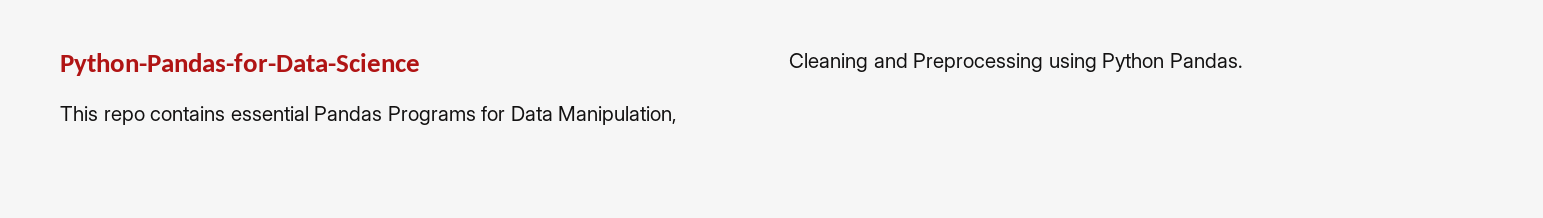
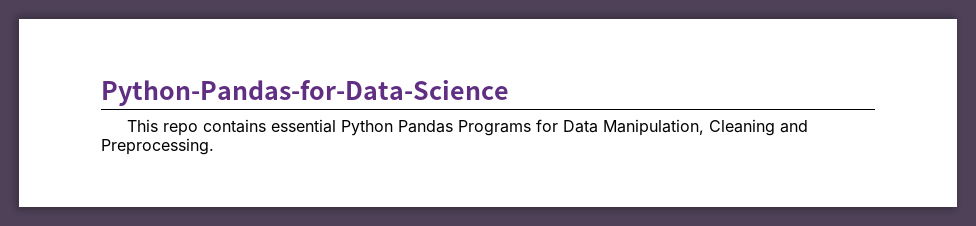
- This repo contains essential Pandas Programs for Data Manipulation, Cleaning and Preprocessing using Python Pandas.
+ This repo contains essential Python Pandas Programs for Data Manipulation, Cleaning and Preprocessing.

